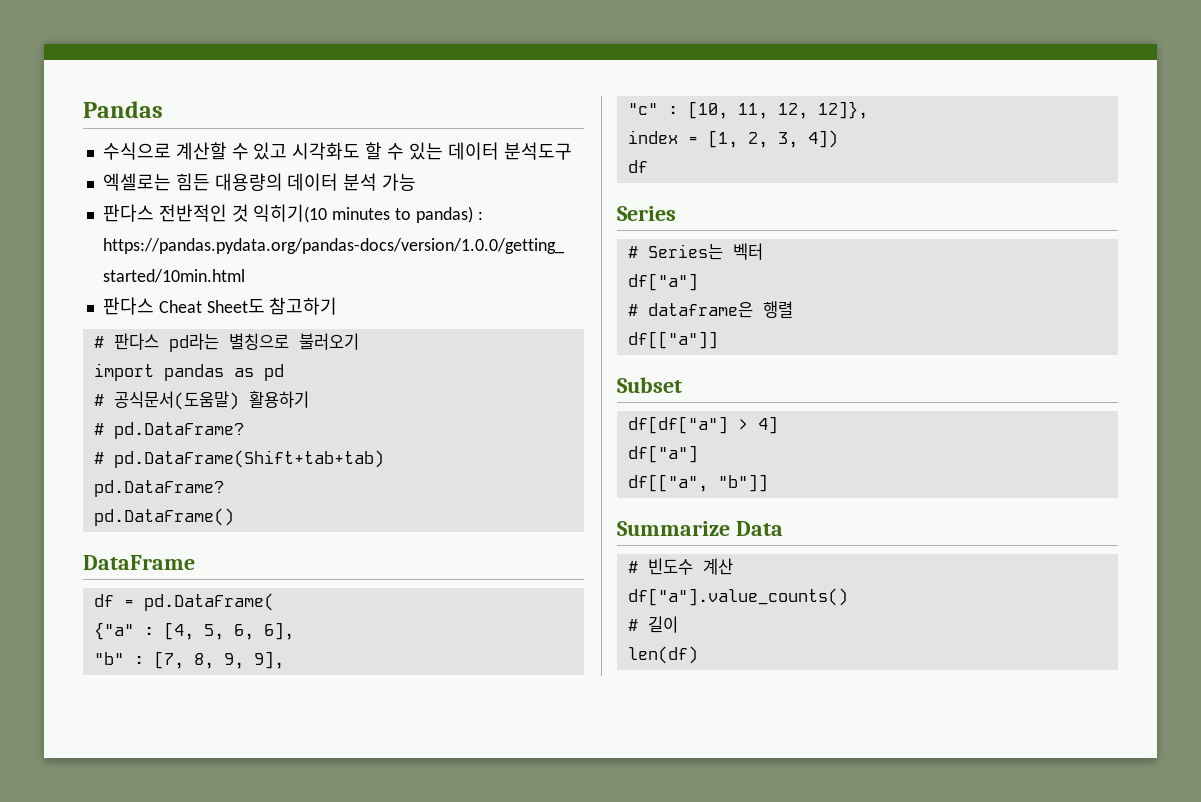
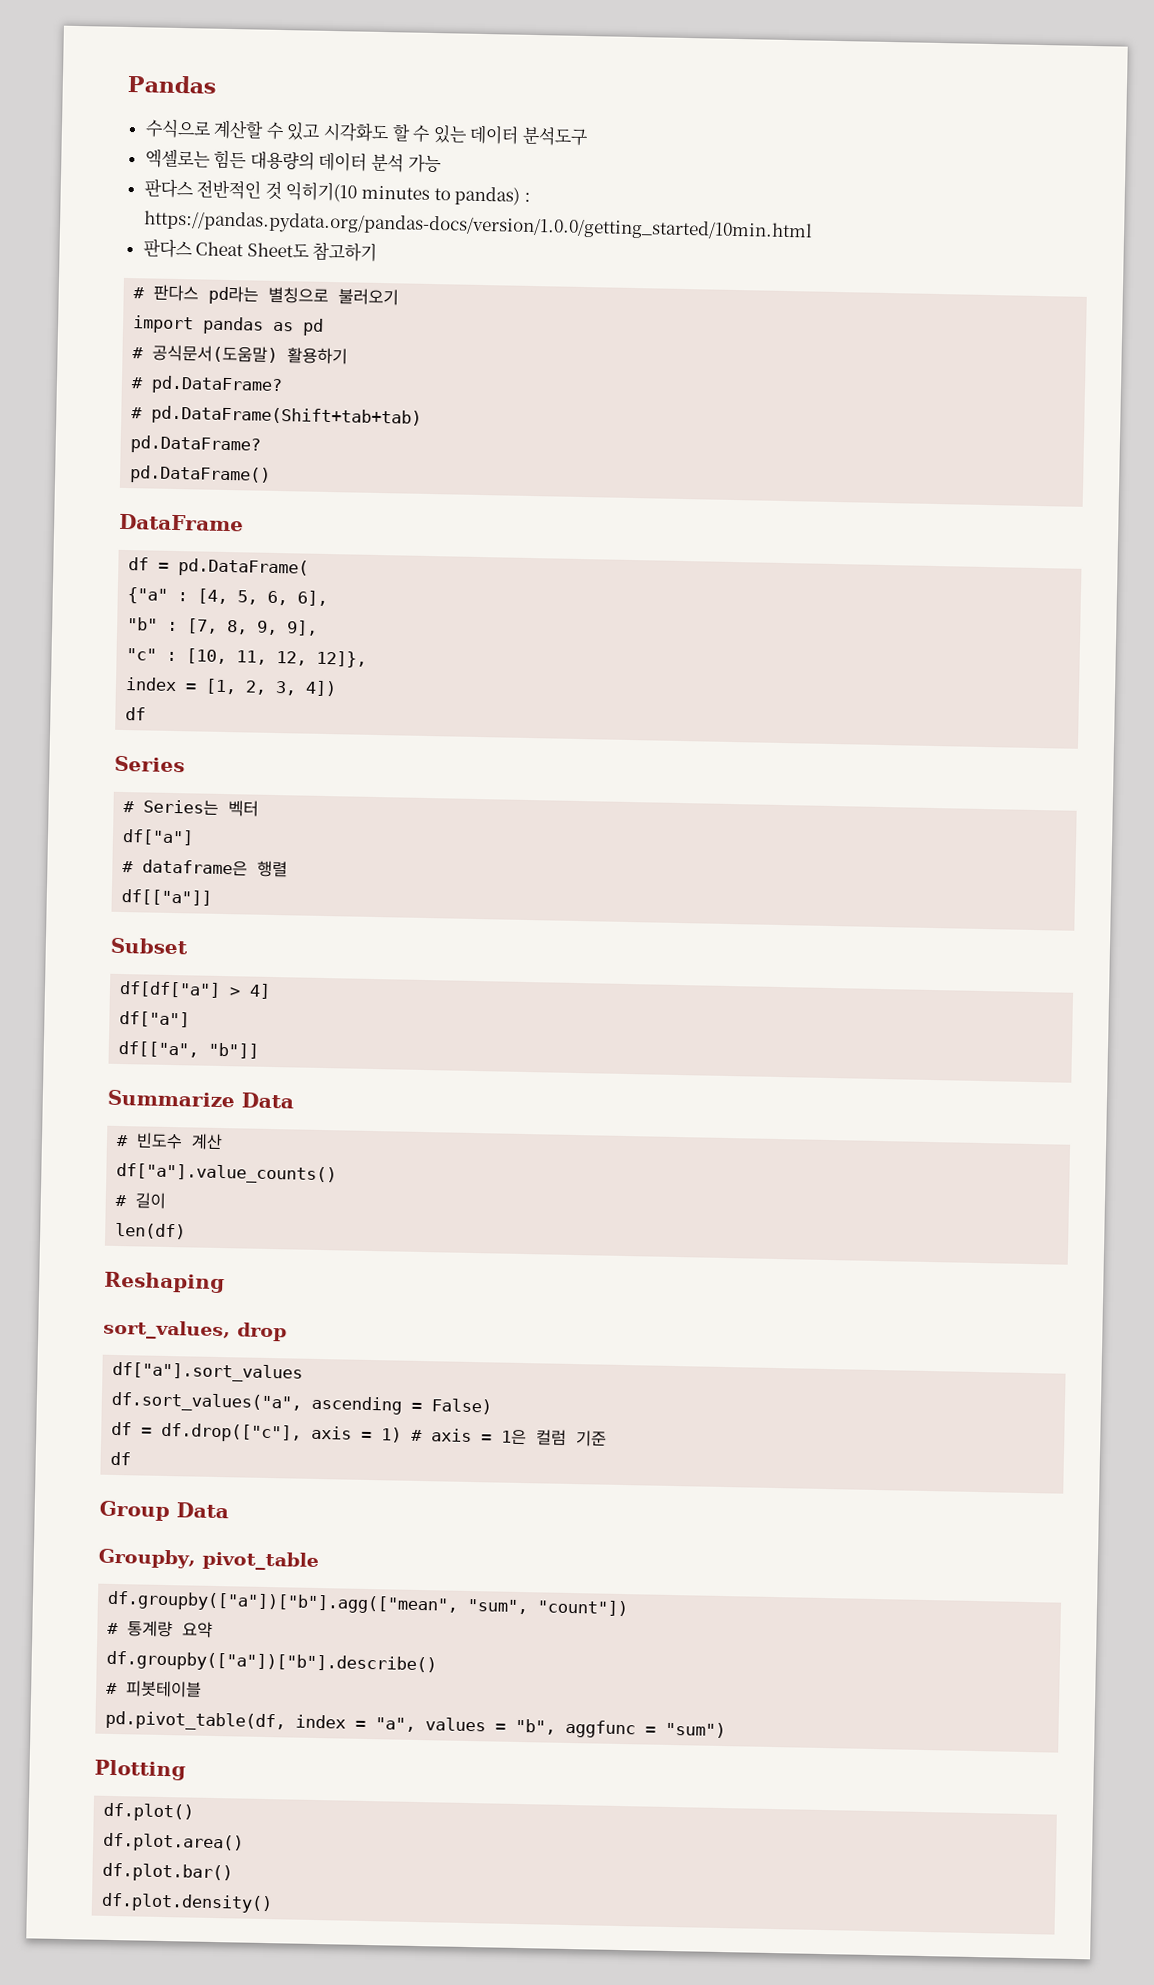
+ Reshaping
+ sort_values, drop
+ df["a"].sort_values
+ df.sort_values("a", ascending = False)
+ df = df.drop(["c"], axis = 1) # axis = 1은 컬럼 기준
+ df
+ Group Data
+ Groupby, pivot_table
+ df.groupby(["a"])["b"].agg(["mean", "sum", "count"])
+ # 통계량 요약
+ df.groupby(["a"])["b"].describe()
+ # 피봇테이블
+ pd.pivot_table(df, index = "a", values = "b", aggfunc = "sum")
+ Plotting
+ df.plot()
+ df.plot.area()
+ df.plot.bar()
+ df.plot.density()

